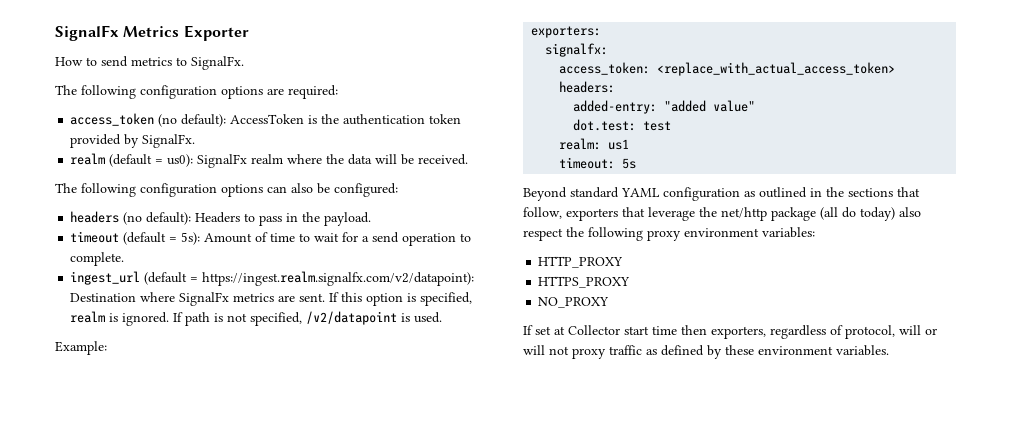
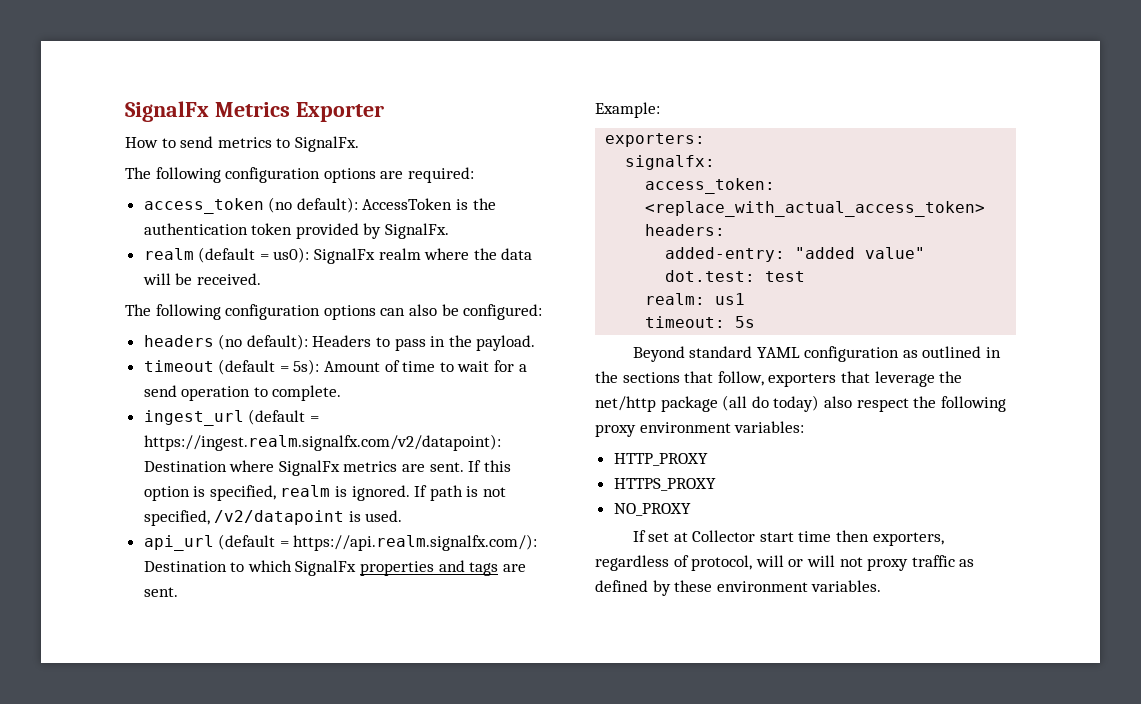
+ api_url (default = https://api.realm.signalfx.com/): Destination to which SignalFx properties and tags are sent.

